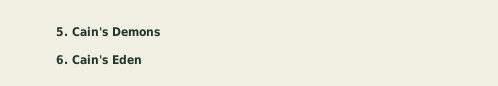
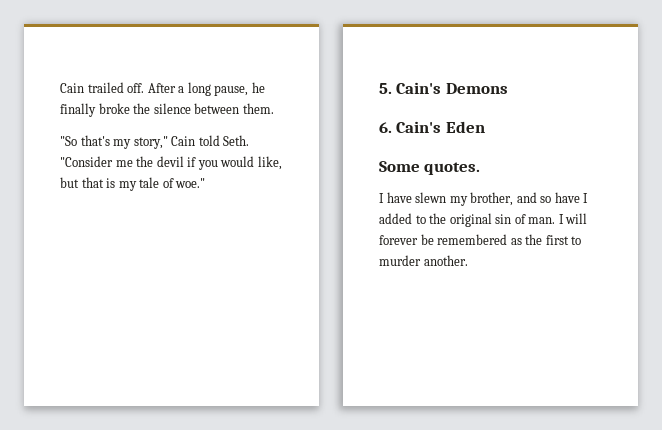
+ Cain trailed off. After a long pause, he finally broke the silence between them.
+ "So that's my story," Cain told Seth. "Consider me the devil if you would like, but that is my tale of woe."
+ Some quotes.
+ I have slewn my brother, and so have I added to the original sin of man. I will forever be remembered as the first to murder another.

